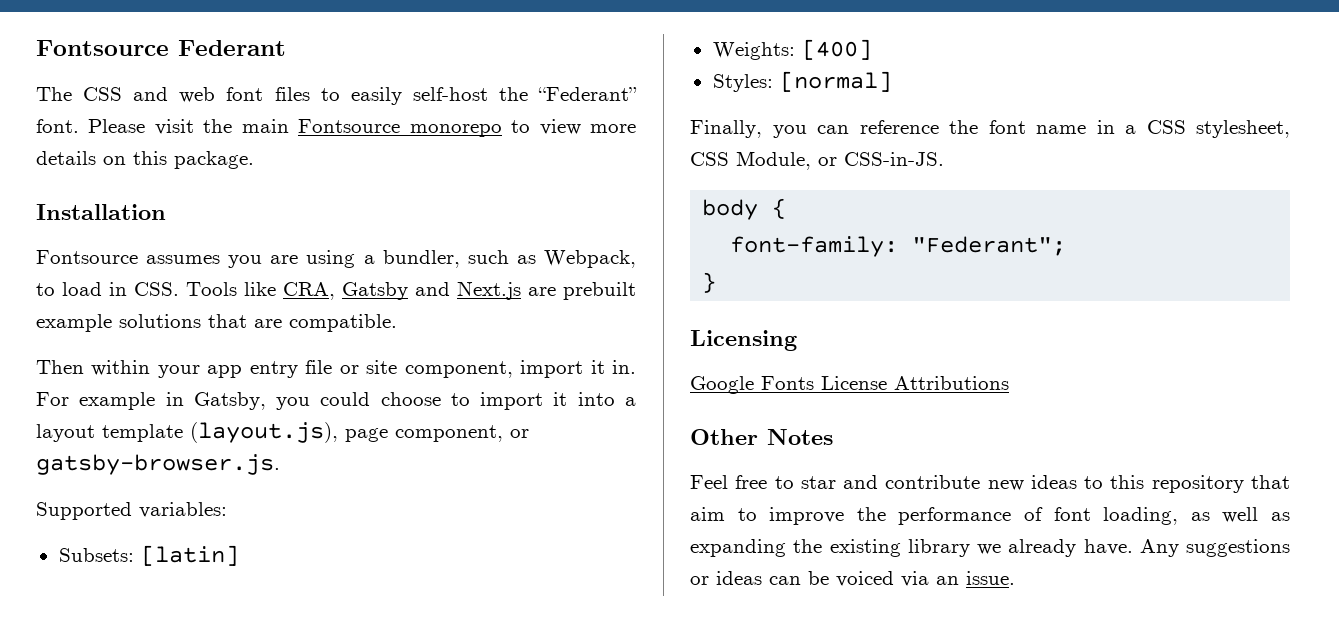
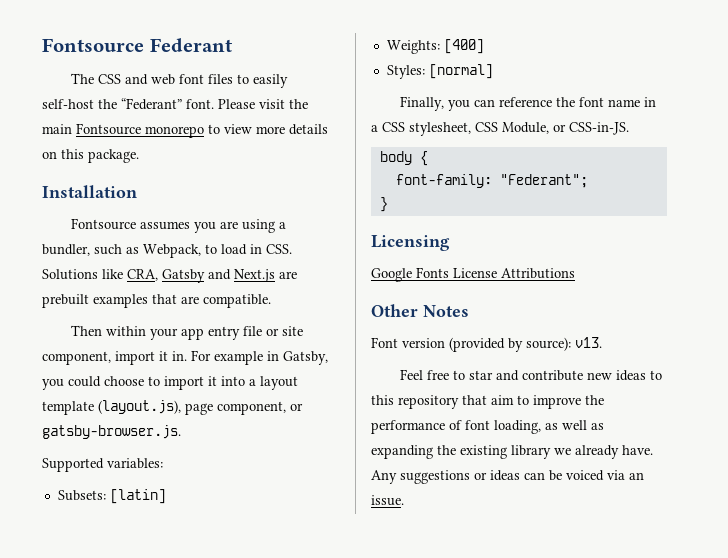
- Fontsource assumes you are using a bundler, such as Webpack, to load in CSS. Tools like CRA, Gatsby and Next.js are prebuilt example solutions that are compatible.
+ Fontsource assumes you are using a bundler, such as Webpack, to load in CSS. Solutions like CRA, Gatsby and Next.js are prebuilt examples that are compatible.
+ Font version (provided by source): v13.

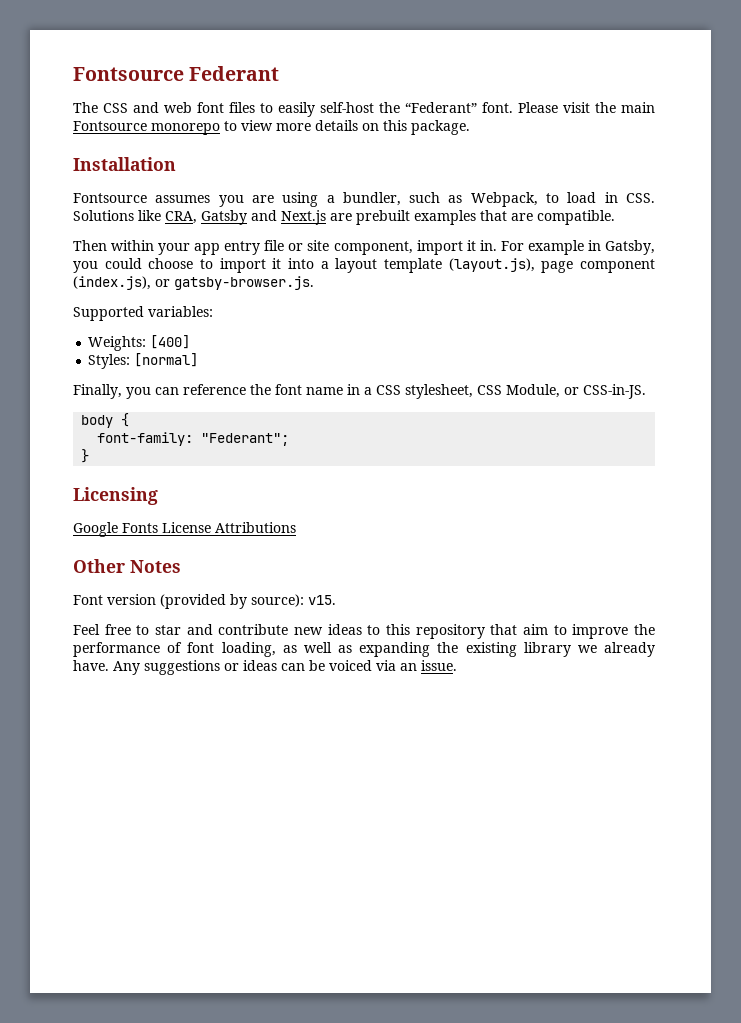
- For example in Gatsby, you could choose to import it into a layout template (layout.js), page component, or gatsby-browser.js.
+ For example in Gatsby, you could choose to import it into a layout template (layout.js), page component (index.js), or gatsby-browser.js.
- Subsets: [latin]
- Font version (provided by source): v13.
+ Font version (provided by source): v15.

